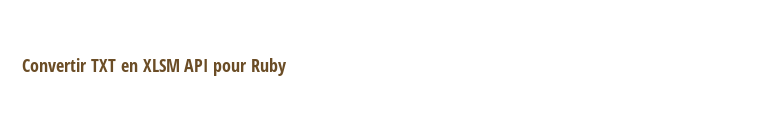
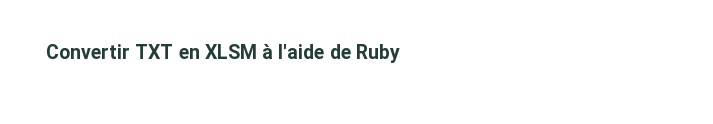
- Convertir TXT en XLSM API pour Ruby
+ Convertir TXT en XLSM à l'aide de Ruby

